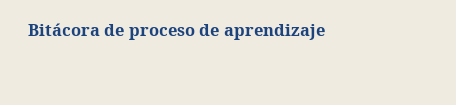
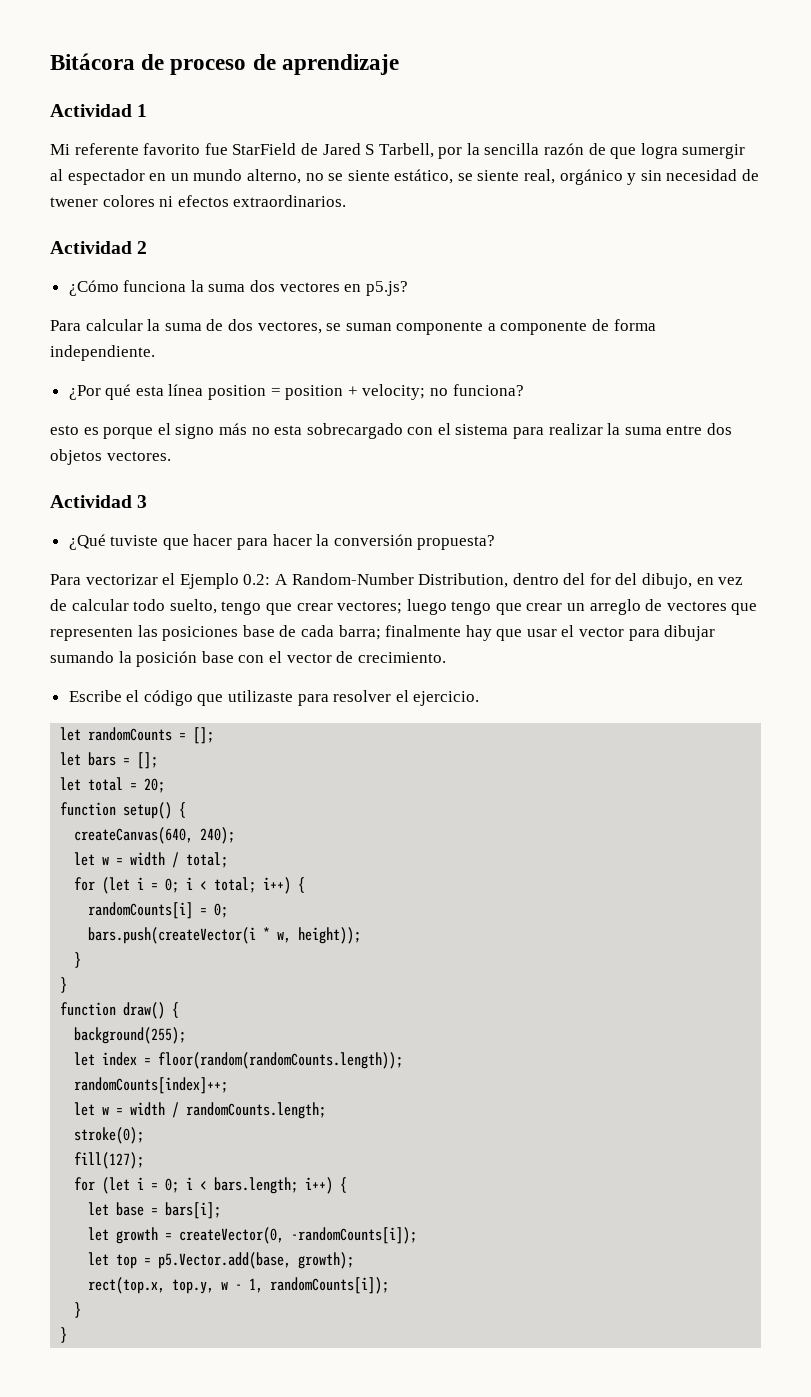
+ Actividad 1
+ Mi referente favorito fue StarField de Jared S Tarbell, por la sencilla razón de que logra sumergir al espectador en un mundo alterno, no se siente estático, se siente real, orgánico y sin necesidad de twener colores ni efectos extraordinarios.
+ Actividad 2
+ ¿Cómo funciona la suma dos vectores en p5.js?
+ Para calcular la suma de dos vectores, se suman componente a componente de forma independiente.
+ ¿Por qué esta línea position = position + velocity; no funciona?
+ esto es porque el signo más no esta sobrecargado con el sistema para realizar la suma entre dos objetos vectores.
+ Actividad 3
+ ¿Qué tuviste que hacer para hacer la conversión propuesta?
+ Para vectorizar el Ejemplo 0.2: A Random-Number Distribution, dentro del for del dibujo, en vez de calcular todo suelto, tengo que crear vectores; luego tengo que crear un arreglo de vectores que representen las posiciones base de cada barra; finalmente hay que usar el vector para dibujar sumando la posición base con el vector de crecimiento.
+ Escribe el código que utilizaste para resolver el ejercicio.
+ let randomCounts = [];
+ let bars = [];
+ let total = 20;
+ function setup() {
+ createCanvas(640, 240);
+ let w = width / total;
+ for (let i = 0; i < total; i++) {
+ randomCounts[i] = 0;
+ bars.push(createVector(i * w, height));
+ }
+ }
+ function draw() {
+ background(255);
+ let index = floor(random(randomCounts.length));
+ randomCounts[index]++;
+ let w = width / randomCounts.length;
+ stroke(0);
+ fill(127);
+ for (let i = 0; i < bars.length; i++) {
+ let base = bars[i];
+ let growth = createVector(0, -randomCounts[i]);
+ let top = p5.Vector.add(base, growth);
+ rect(top.x, top.y, w - 1, randomCounts[i]);
+ }
+ }

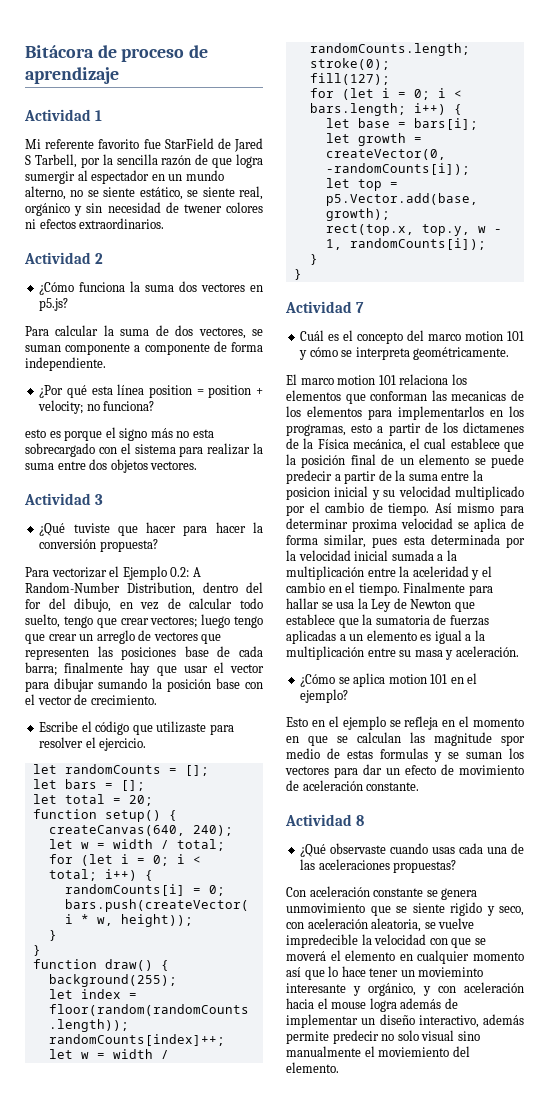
+ Actividad 7
+ Cuál es el concepto del marco motion 101 y cómo se interpreta geométricamente.
+ El marco motion 101 relaciona los elementos que conforman las mecanicas de los elementos para implementarlos en los programas, esto a partir de los dictamenes de la Física mecánica, el cual establece que la posición final de un elemento se puede predecir a partir de la suma entre la posicion inicial y su velocidad multiplicado por el cambio de tiempo. Así mismo para determinar proxima velocidad se aplica de forma similar, pues esta determinada por la velocidad inicial sumada a la multiplicación entre la aceleridad y el cambio en el tiempo. Finalmente para hallar se usa la Ley de Newton que establece que la sumatoria de fuerzas aplicadas a un elemento es igual a la multiplicación entre su masa y aceleración.
+ ¿Cómo se aplica motion 101 en el ejemplo?
+ Esto en el ejemplo se refleja en el momento en que se calculan las magnitude spor medio de estas formulas y se suman los vectores para dar un efecto de movimiento de aceleración constante.
+ Actividad 8
+ ¿Qué observaste cuando usas cada una de las aceleraciones propuestas?
+ Con aceleración constante se genera unmovimiento que se siente rigido y seco, con aceleración aleatoria, se vuelve impredecible la velocidad con que se moverá el elemento en cualquier momento así que lo hace tener un movieminto interesante y orgánico, y con aceleración hacia el mouse logra además de implementar un diseño interactivo, además permite predecir no solo visual sino manualmente el moviemiento del elemento.

